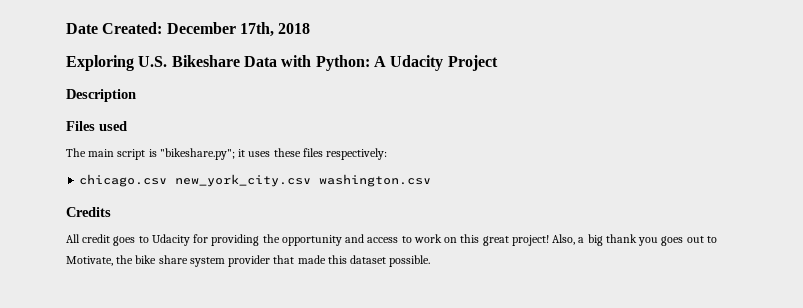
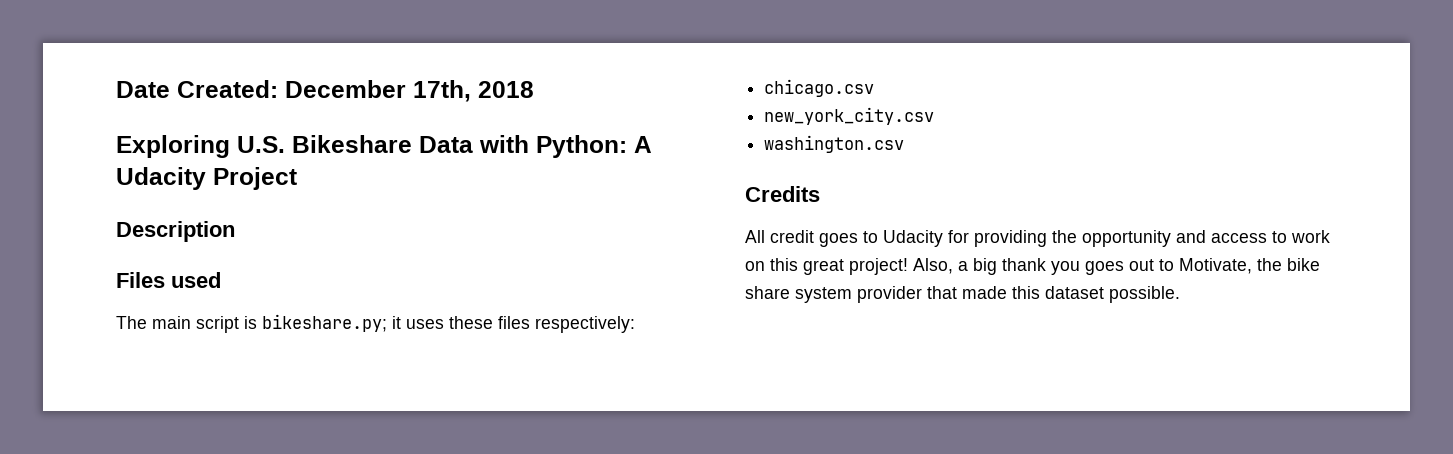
- The main script is "bikeshare.py"; it uses these files respectively:
+ The main script is bikeshare.py; it uses these files respectively:
- chicago.csv new_york_city.csv washington.csv
+ chicago.csv
+ new_york_city.csv
+ washington.csv

